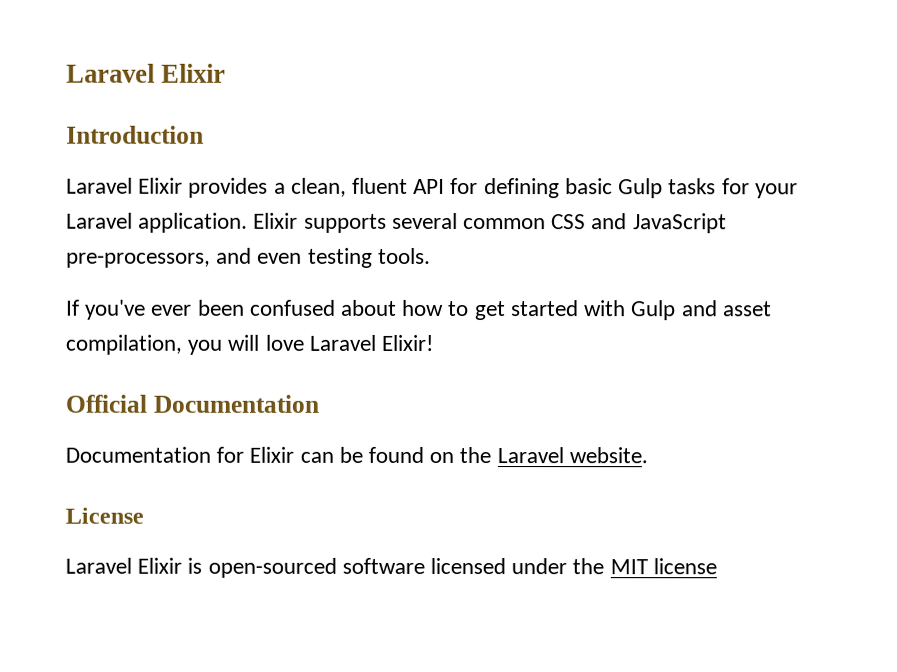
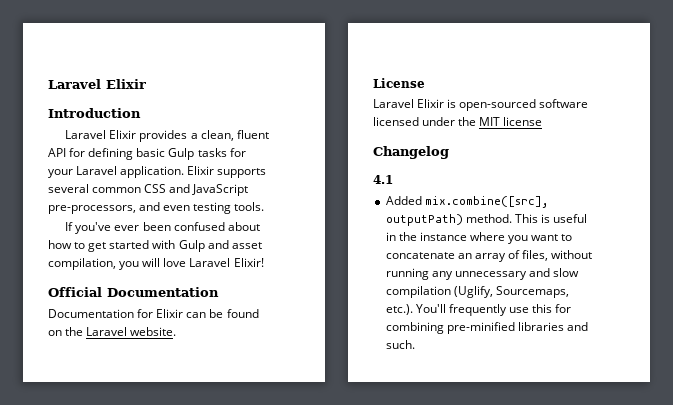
+ Changelog
+ 4.1
+ Added mix.combine([src], outputPath) method. This is useful in the instance where you want to concatenate an array of files, without running any unnecessary and slow compilation (Uglify, Sourcemaps, etc.). You'll frequently use this for combining pre-minified libraries and such.

